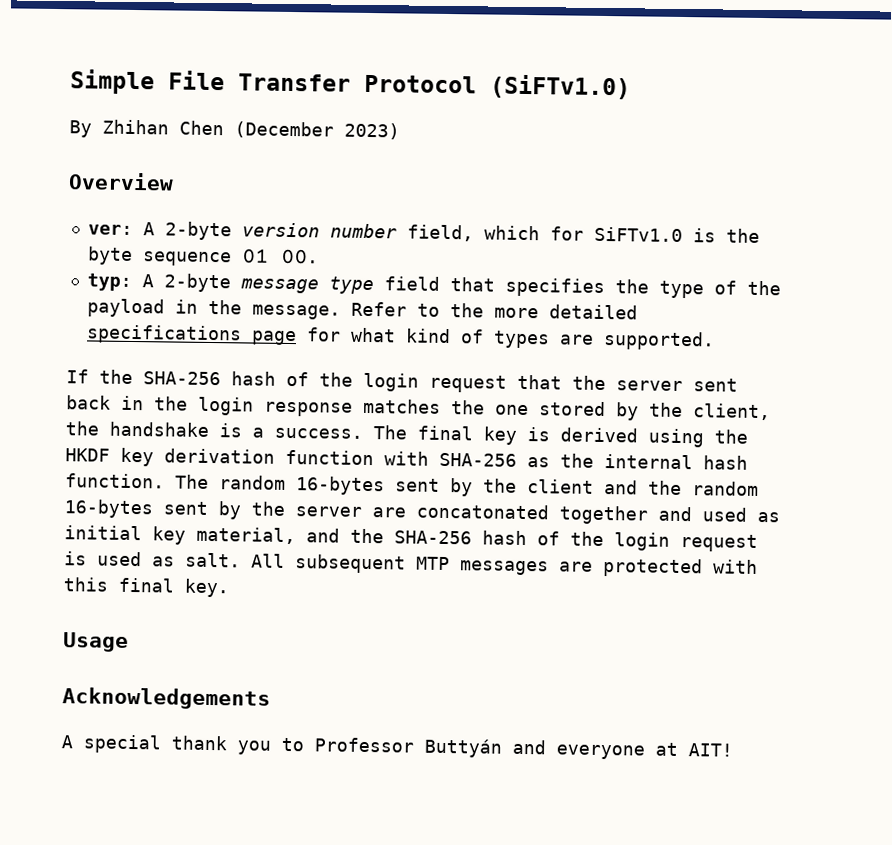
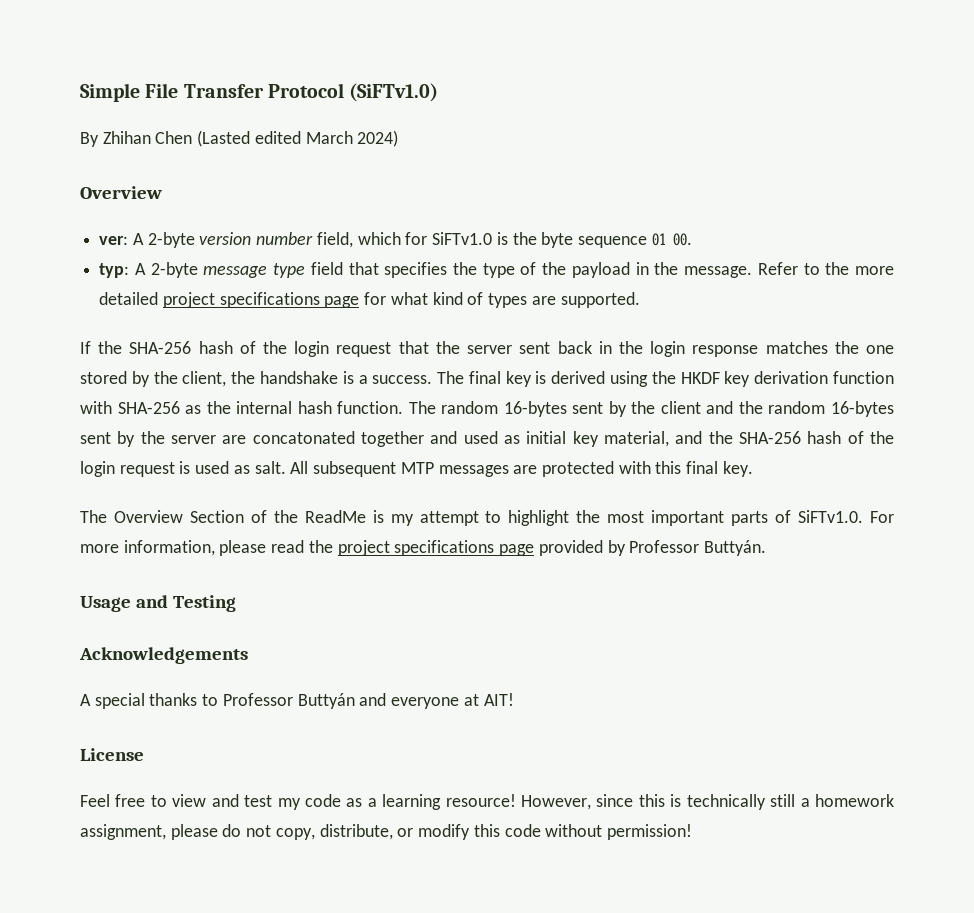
- By Zhihan Chen (December 2023)
+ By Zhihan Chen (Lasted edited March 2024)
- Refer to the more detailed specifications page for what kind of types are supported.
+ Refer to the more detailed project specifications page for what kind of types are supported.
+ The Overview Section of the ReadMe is my attempt to highlight the most important parts of SiFTv1.0. For more information, please read the project specifications page provided by Professor Buttyán.
- Usage
+ Usage and Testing
- A special thank you to Professor Buttyán and everyone at AIT!
+ A special thanks to Professor Buttyán and everyone at AIT!
+ License
+ Feel free to view and test my code as a learning resource! However, since this is technically still a homework assignment, please do not copy, distribute, or modify this code without permission!

